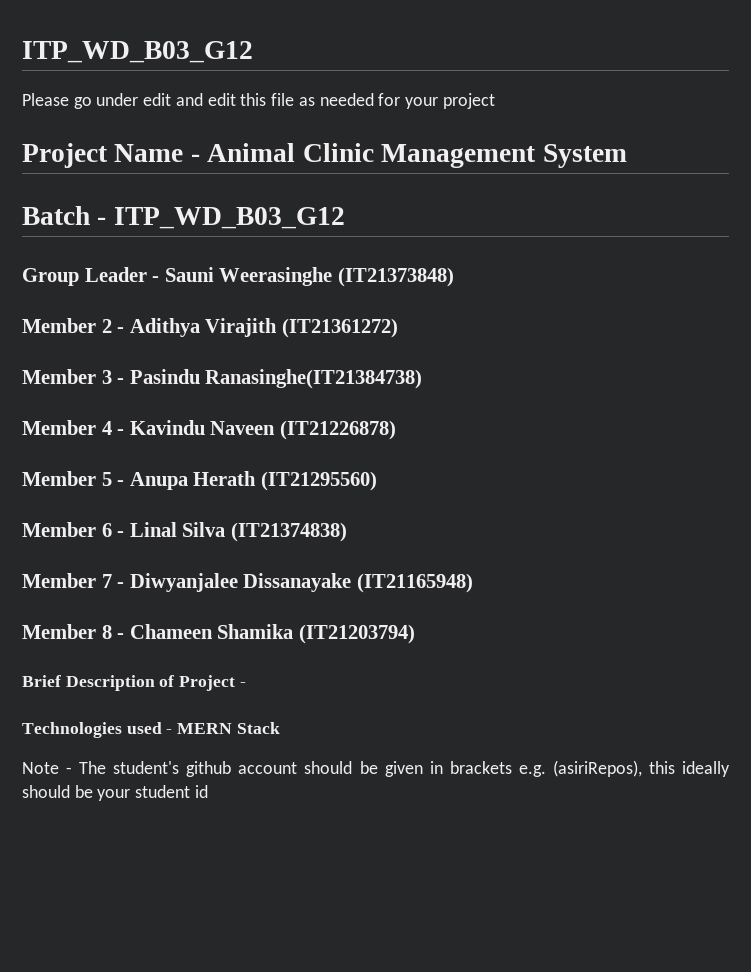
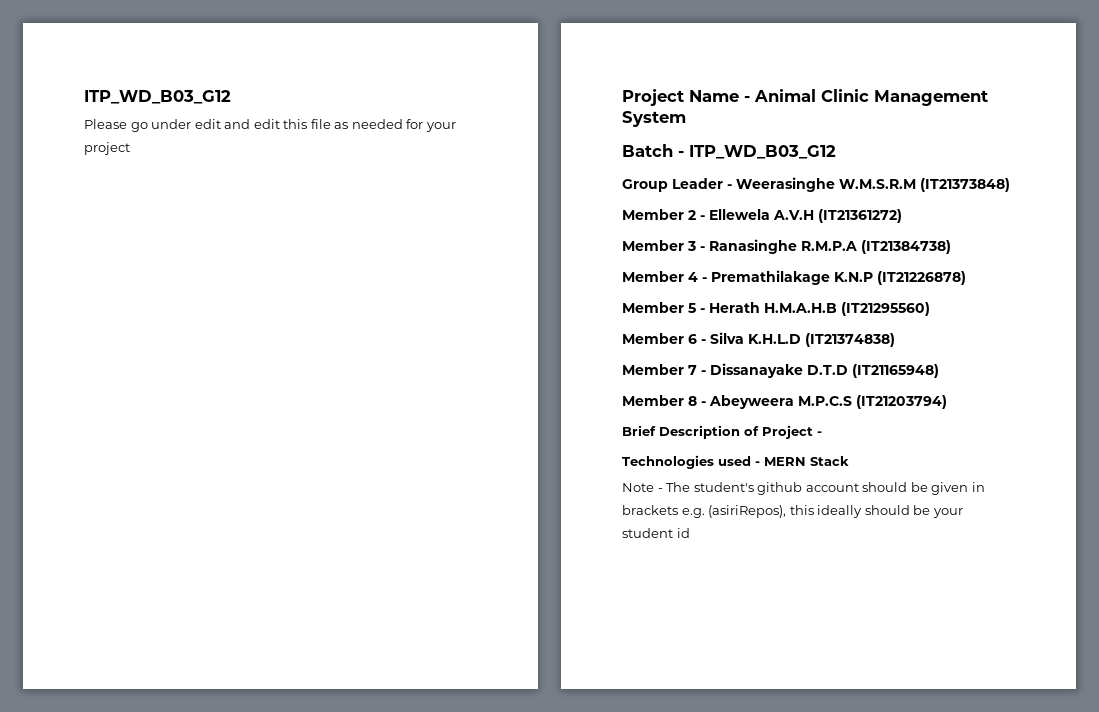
- Group Leader - Sauni Weerasinghe (IT21373848)
+ Group Leader - Weerasinghe W.M.S.R.M (IT21373848)
- Member 2 - Adithya Virajith (IT21361272)
+ Member 2 - Ellewela A.V.H (IT21361272)
- Member 3 - Pasindu Ranasinghe(IT21384738)
+ Member 3 - Ranasinghe R.M.P.A (IT21384738)
- Member 4 - Kavindu Naveen (IT21226878)
+ Member 4 - Premathilakage K.N.P (IT21226878)
- Member 5 - Anupa Herath (IT21295560)
+ Member 5 - Herath H.M.A.H.B (IT21295560)
- Member 6 - Linal Silva (IT21374838)
+ Member 6 - Silva K.H.L.D (IT21374838)
- Member 7 - Diwyanjalee Dissanayake (IT21165948)
+ Member 7 - Dissanayake D.T.D (IT21165948)
- Member 8 - Chameen Shamika (IT21203794)
+ Member 8 - Abeyweera M.P.C.S (IT21203794)

